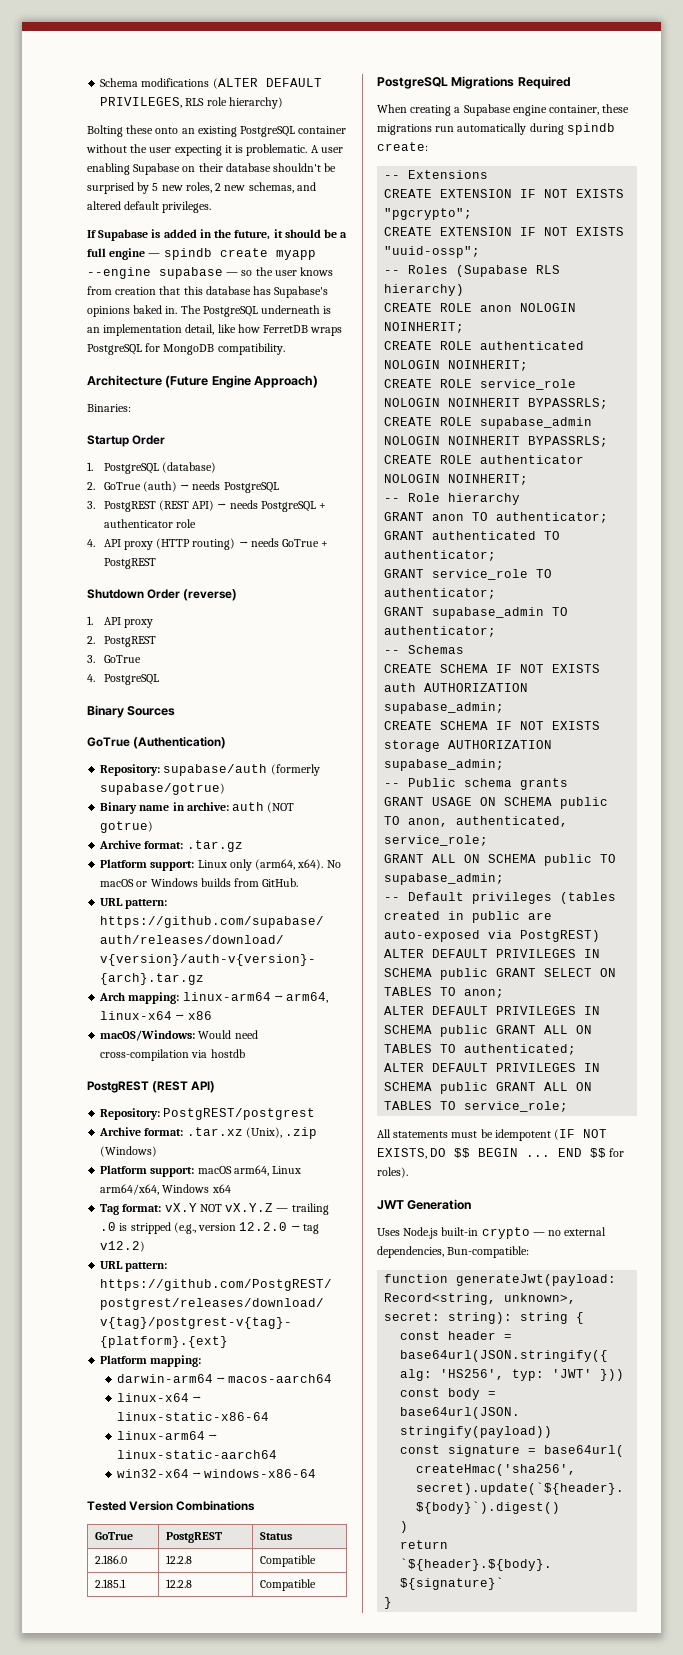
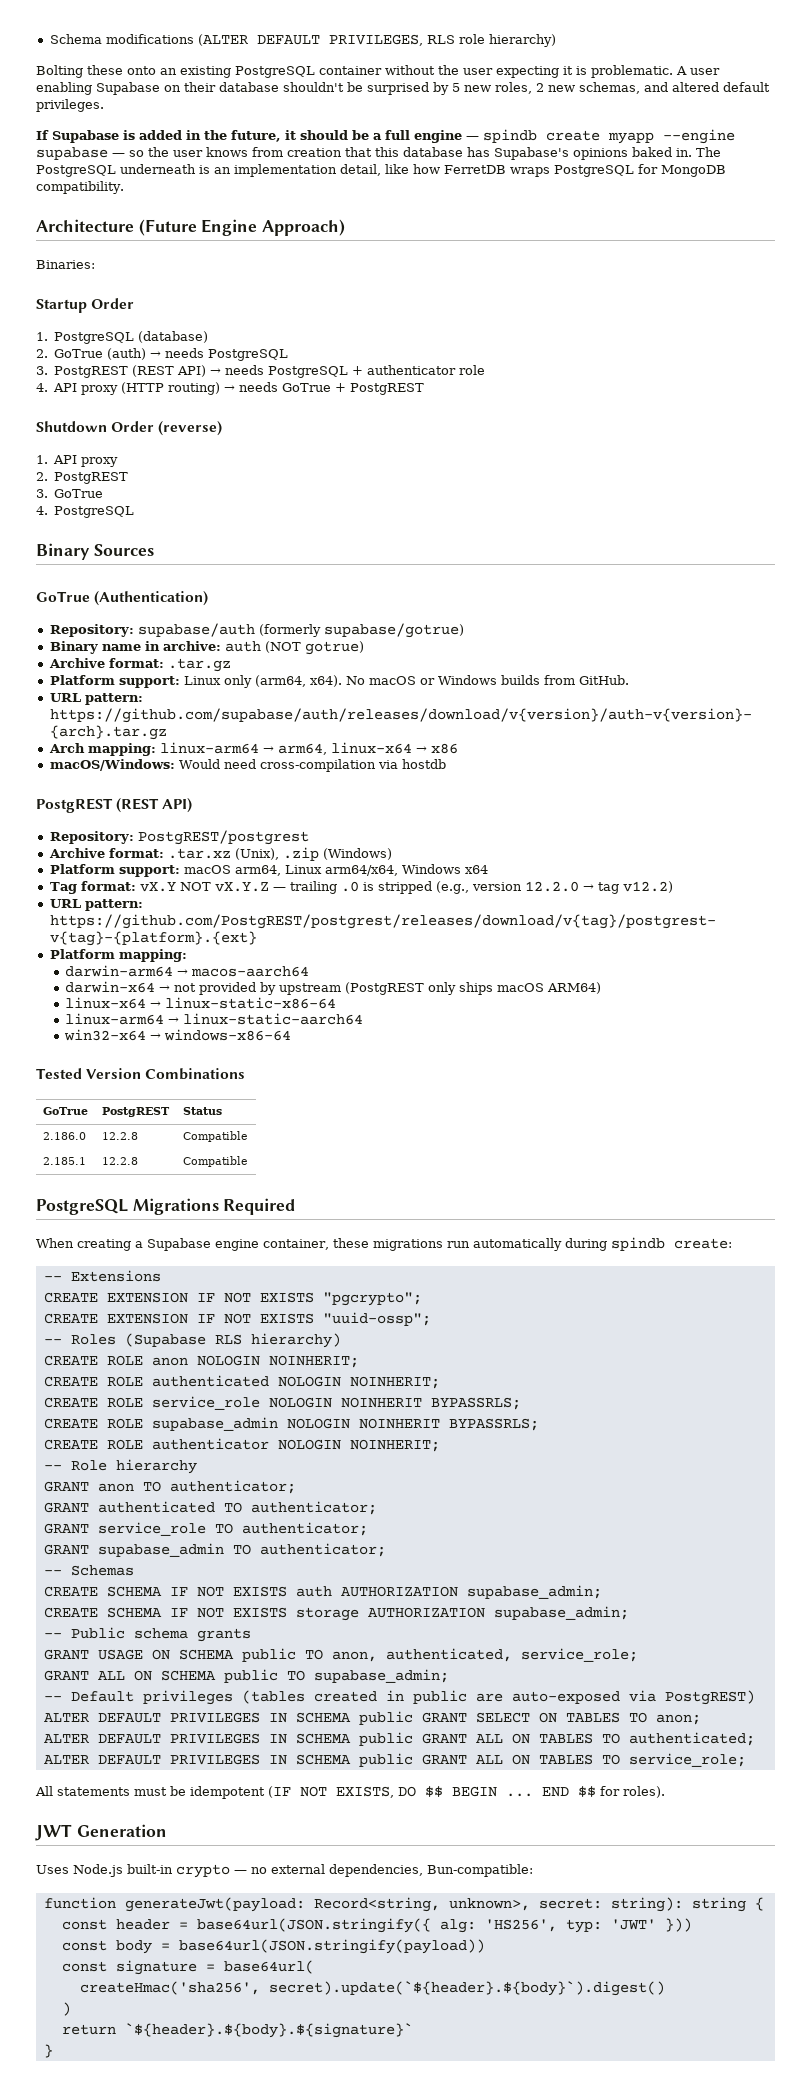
+ darwin-x64 → not provided by upstream (PostgREST only ships macOS ARM64)

